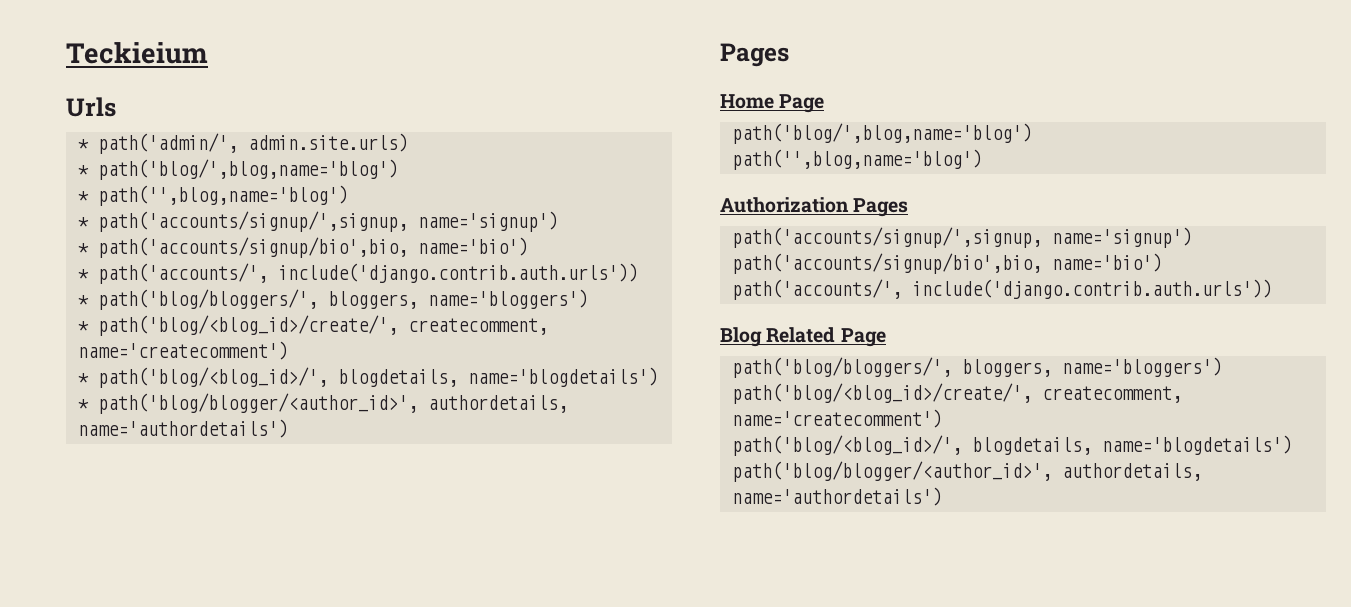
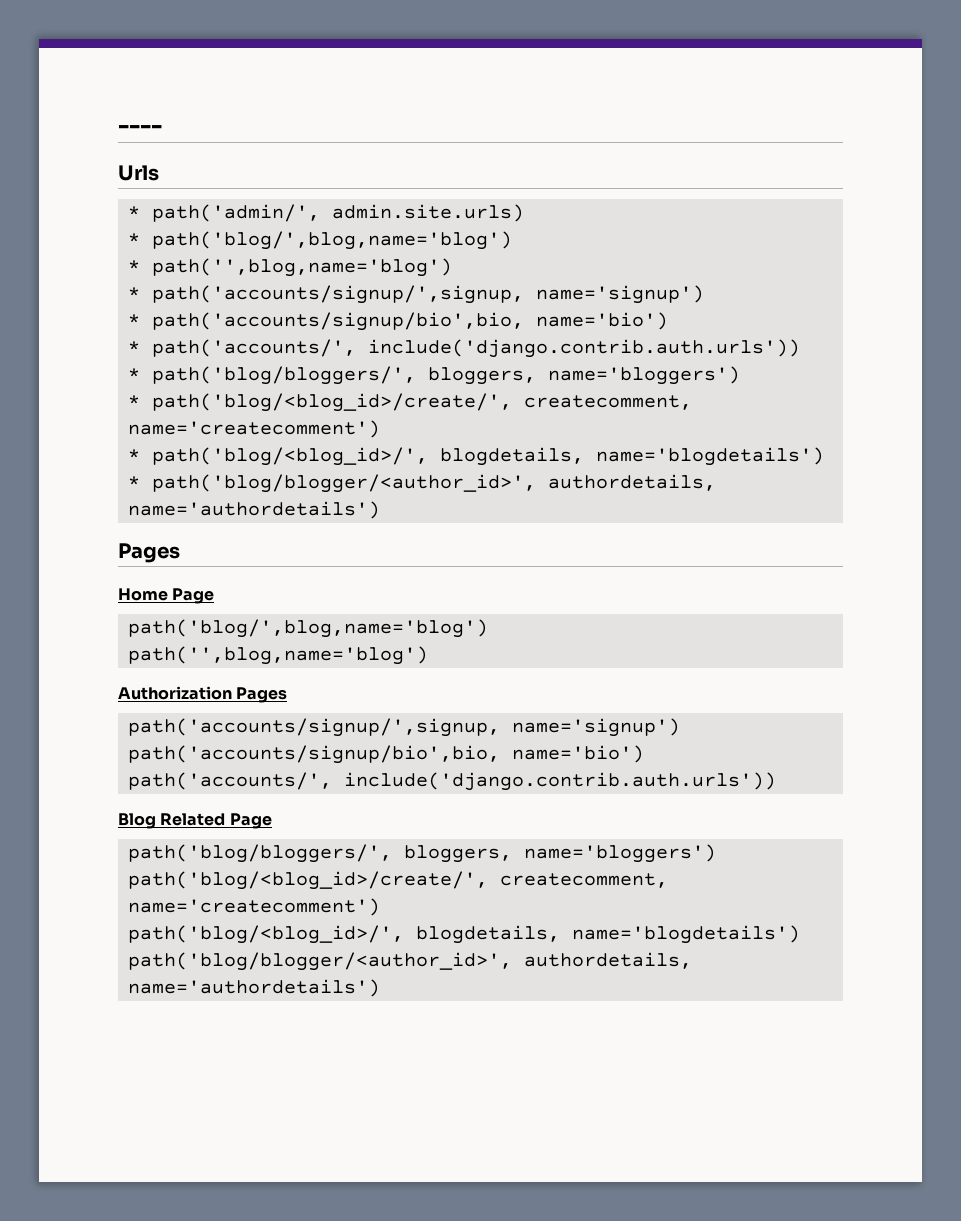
- Teckieium
+ ----

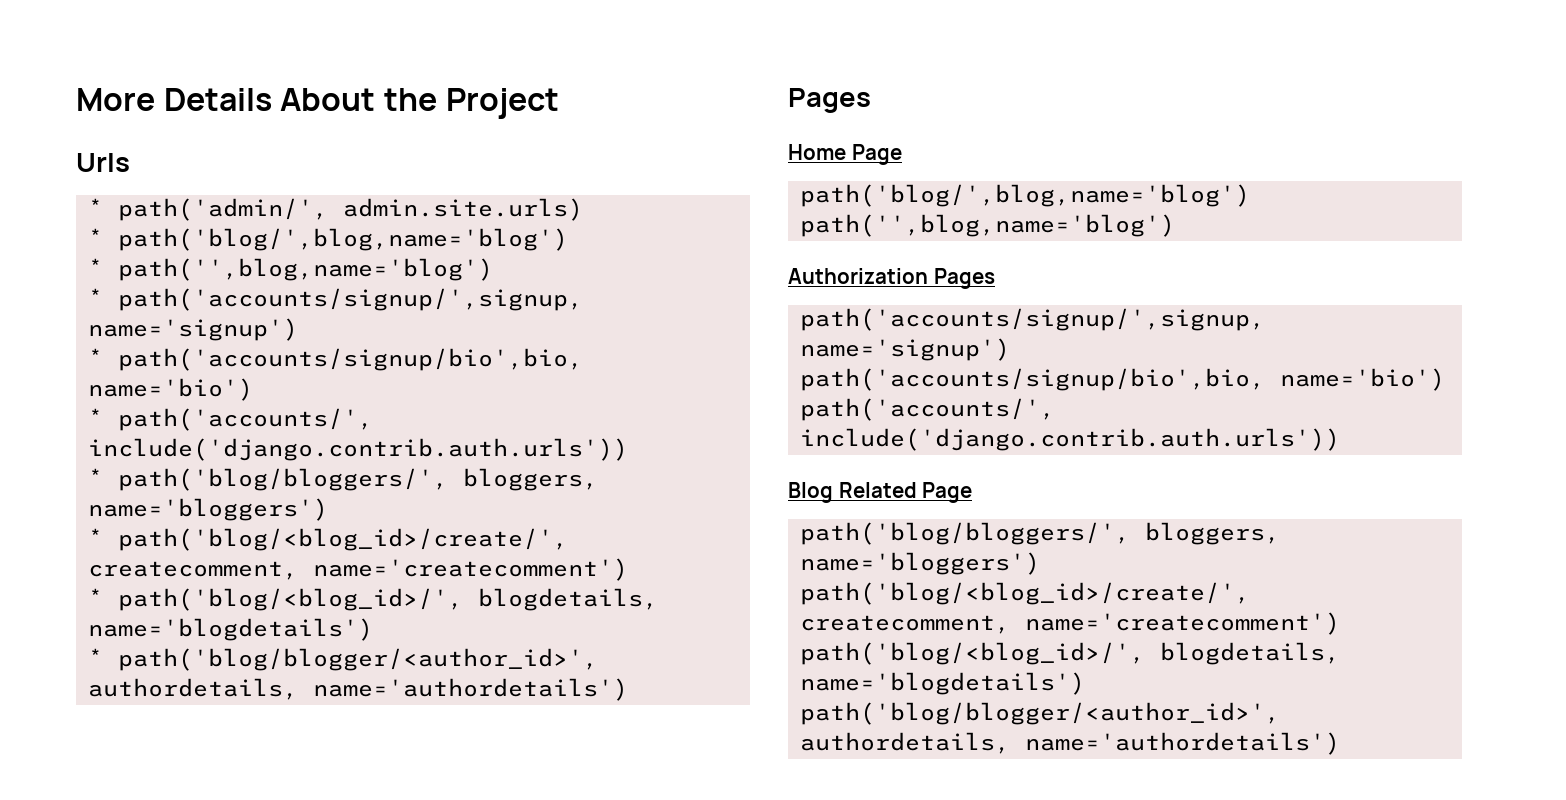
- ----
+ More Details About the Project

